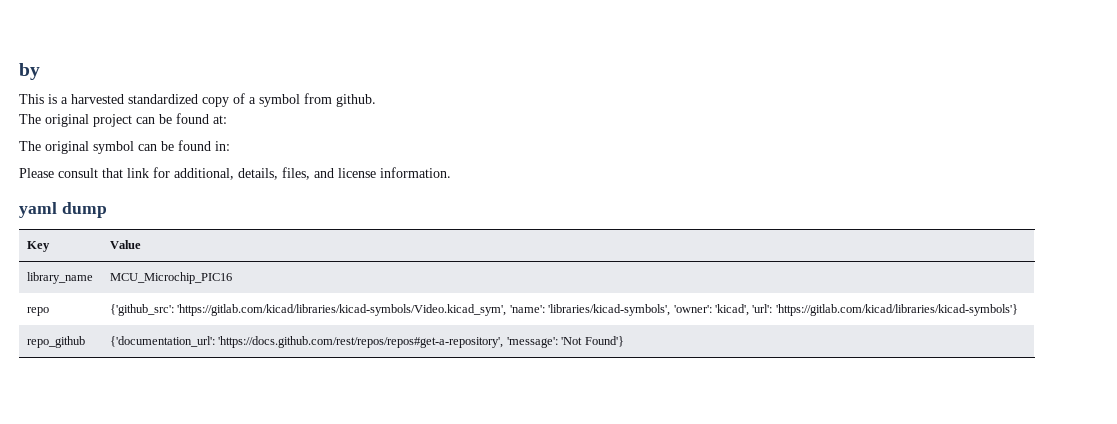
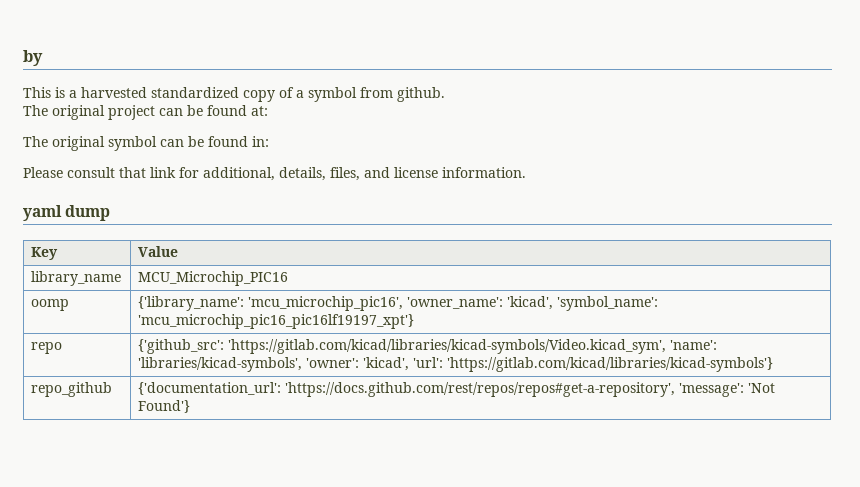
+ oomp | {'library_name': 'mcu_microchip_pic16', 'owner_name': 'kicad', 'symbol_name': 'mcu_microchip_pic16_pic16lf19197_xpt'}

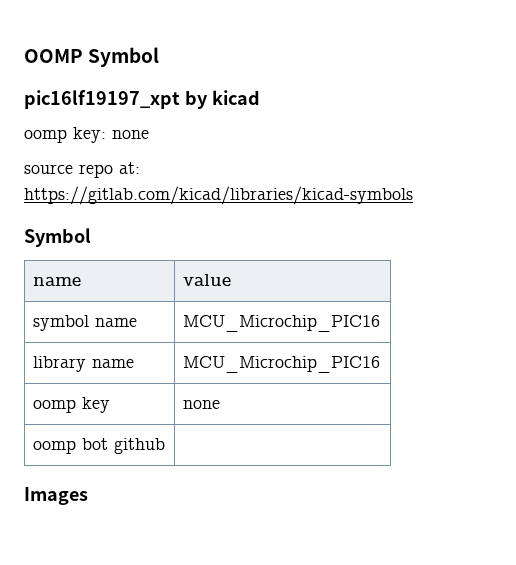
- by
- This is a harvested standardized copy of a symbol from github.
- The original project can be found at:
- The original symbol can be found in:
- Please consult that link for additional, details, files, and license information.
- yaml dump
- Key | Value
- library_name | MCU_Microchip_PIC16
- oomp | {'library_name': 'mcu_microchip_pic16', 'owner_name': 'kicad', 'symbol_name': 'mcu_microchip_pic16_pic16lf19197_xpt'}
- repo | {'github_src': 'https://gitlab.com/kicad/libraries/kicad-symbols/Video.kicad_sym', 'name': 'libraries/kicad-symbols', 'owner': 'kicad', 'url': 'https://gitlab.com/kicad/libraries/kicad-symbols'}
- repo_github | {'documentation_url': 'https://docs.github.com/rest/repos/repos#get-a-repository', 'message': 'Not Found'}
+ OOMP Symbol
+ pic16lf19197_xpt by kicad
+ oomp key: none
+ source repo at: https://gitlab.com/kicad/libraries/kicad-symbols
+ Symbol
+ name | value
+ symbol name | MCU_Microchip_PIC16
+ library name | MCU_Microchip_PIC16
+ oomp key | none
+ oomp bot github |
+ Images

